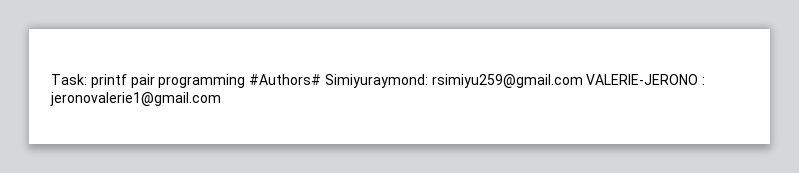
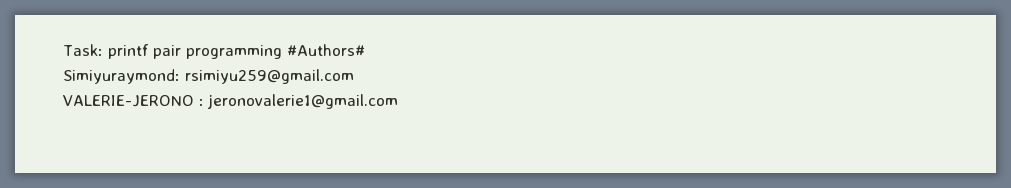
- Task: printf pair programming #Authors# Simiyuraymond: rsimiyu259@gmail.com VALERIE-JERONO : jeronovalerie1@gmail.com
+ Task: printf pair programming #Authors#
+ Simiyuraymond: rsimiyu259@gmail.com
+ VALERIE-JERONO : jeronovalerie1@gmail.com

